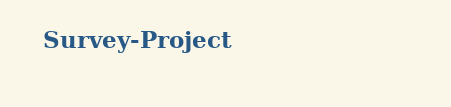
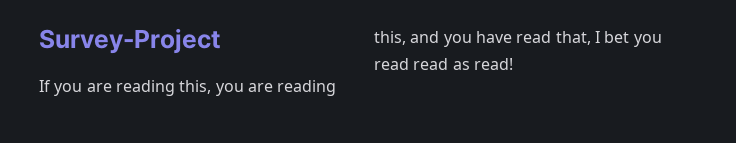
+ If you are reading this, you are reading this, and you have read that, I bet you read read as read!

